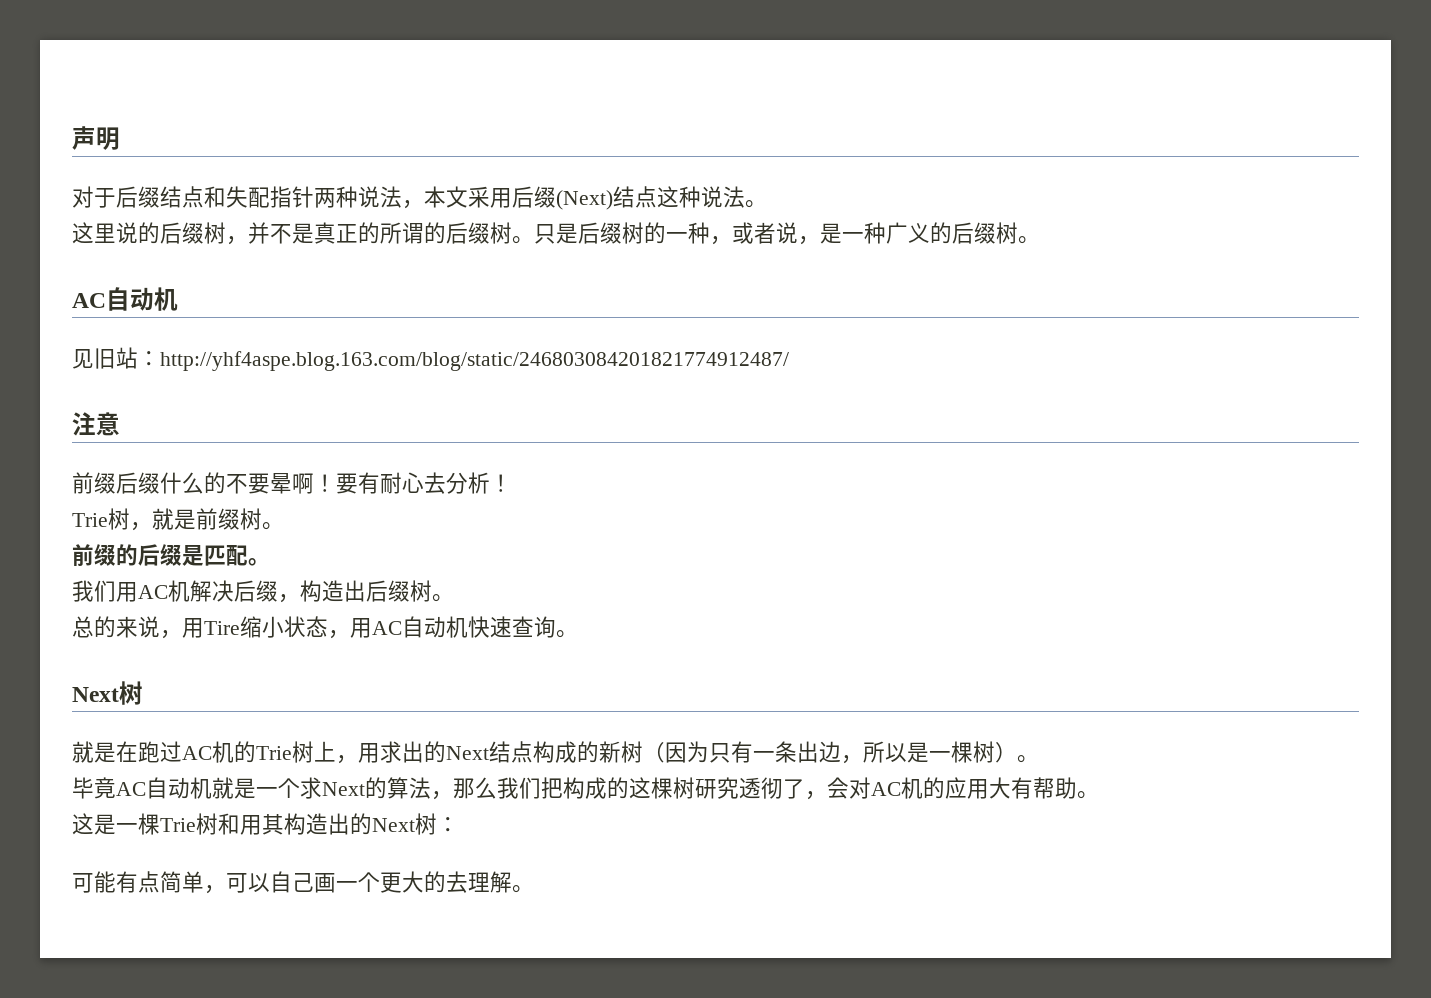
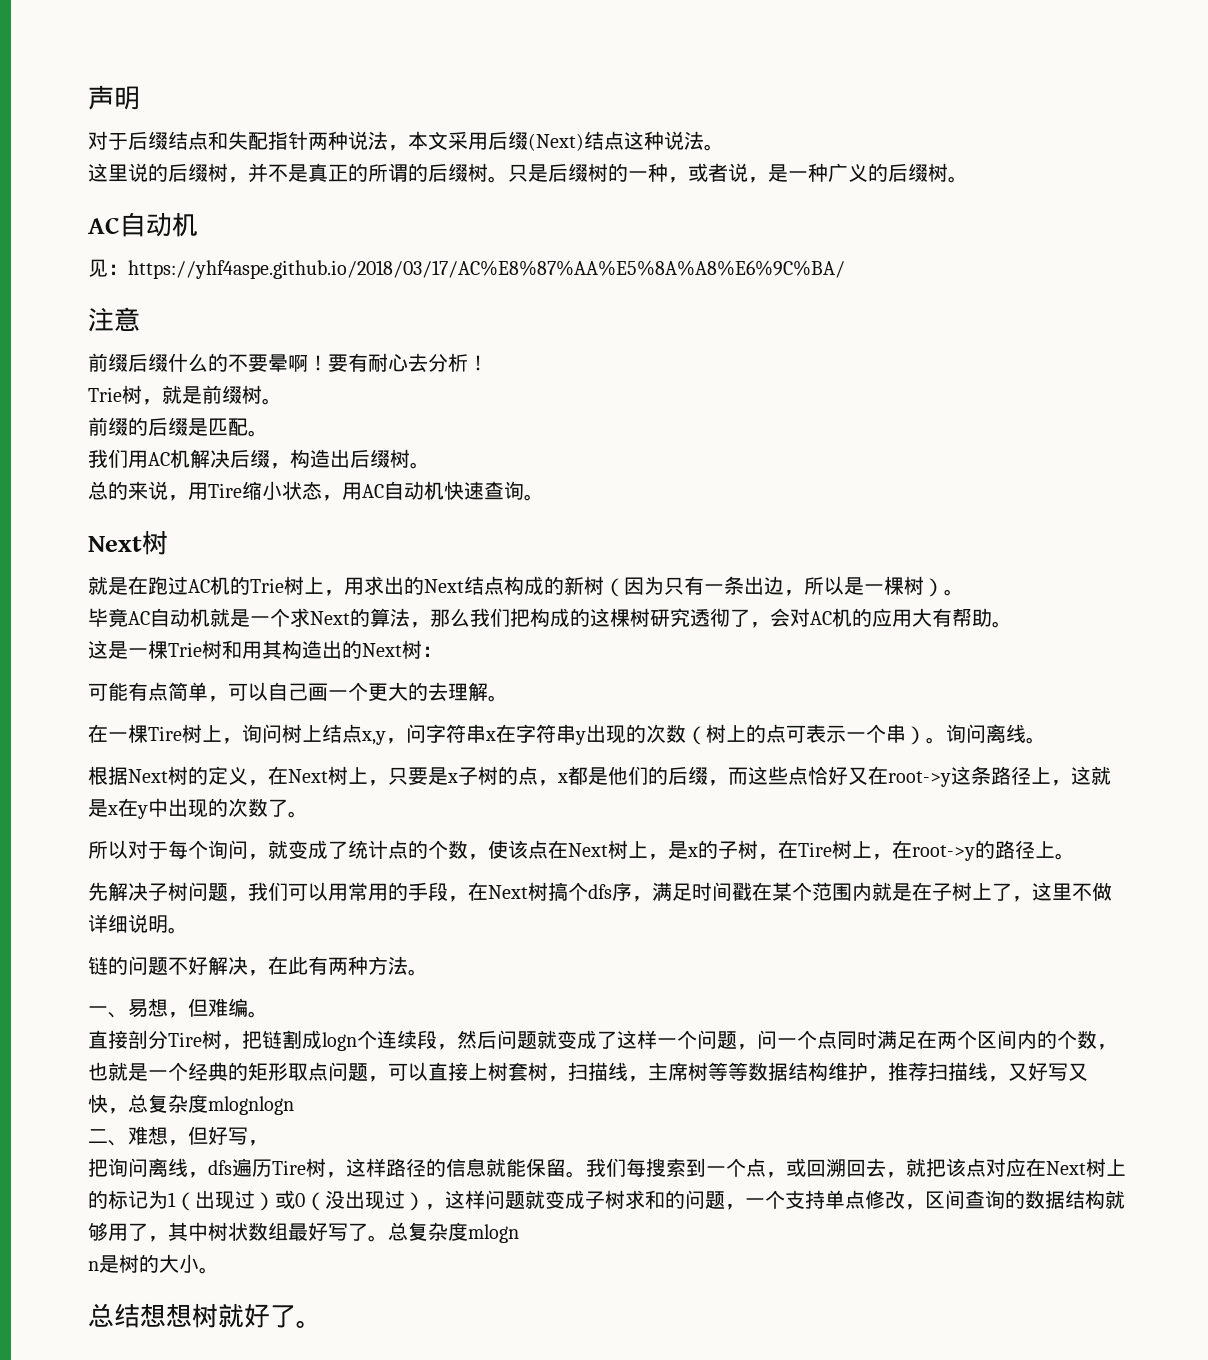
- 见旧站：http://yhf4aspe.blog.163.com/blog/static/246803084201821774912487/
+ 见：https://yhf4aspe.github.io/2018/03/17/AC%E8%87%AA%E5%8A%A8%E6%9C%BA/
+ 在一棵Tire树上，询问树上结点x,y，问字符串x在字符串y出现的次数（树上的点可表示一个串）。询问离线。
+ 根据Next树的定义，在Next树上，只要是x子树的点，x都是他们的后缀，而这些点恰好又在root->y这条路径上，这就是x在y中出现的次数了。
+ 所以对于每个询问，就变成了统计点的个数，使该点在Next树上，是x的子树，在Tire树上，在root->y的路径上。
+ 先解决子树问题，我们可以用常用的手段，在Next树搞个dfs序，满足时间戳在某个范围内就是在子树上了，这里不做详细说明。
+ 链的问题不好解决，在此有两种方法。
+ 一、易想，但难编。
+ 直接剖分Tire树，把链割成logn个连续段，然后问题就变成了这样一个问题，问一个点同时满足在两个区间内的个数，也就是一个经典的矩形取点问题，可以直接上树套树，扫描线，主席树等等数据结构维护，推荐扫描线，又好写又快，总复杂度mlognlogn
+ 二、难想，但好写，
+ 把询问离线，dfs遍历Tire树，这样路径的信息就能保留。我们每搜索到一个点，或回溯回去，就把该点对应在Next树上的标记为1（出现过）或0（没出现过），这样问题就变成子树求和的问题，一个支持单点修改，区间查询的数据结构就够用了，其中树状数组最好写了。总复杂度mlogn
+ n是树的大小。
+ 总结想想树就好了。

